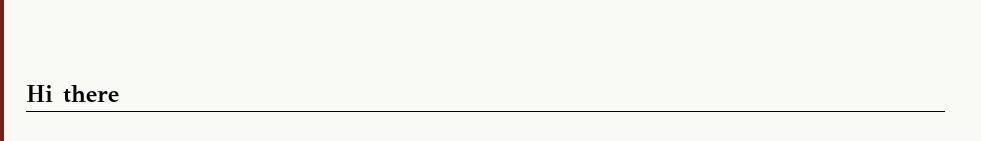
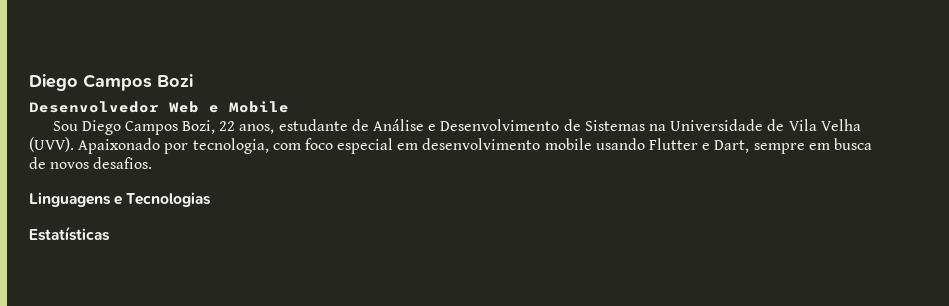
- Hi there
+ Diego Campos Bozi
+ Desenvolvedor Web e Mobile
+ Sou Diego Campos Bozi, 22 anos, estudante de Análise e Desenvolvimento de Sistemas na Universidade de Vila Velha (UVV). Apaixonado por tecnologia, com foco especial em desenvolvimento mobile usando Flutter e Dart, sempre em busca de novos desafios.
+ Linguagens e Tecnologias
+ Estatísticas

